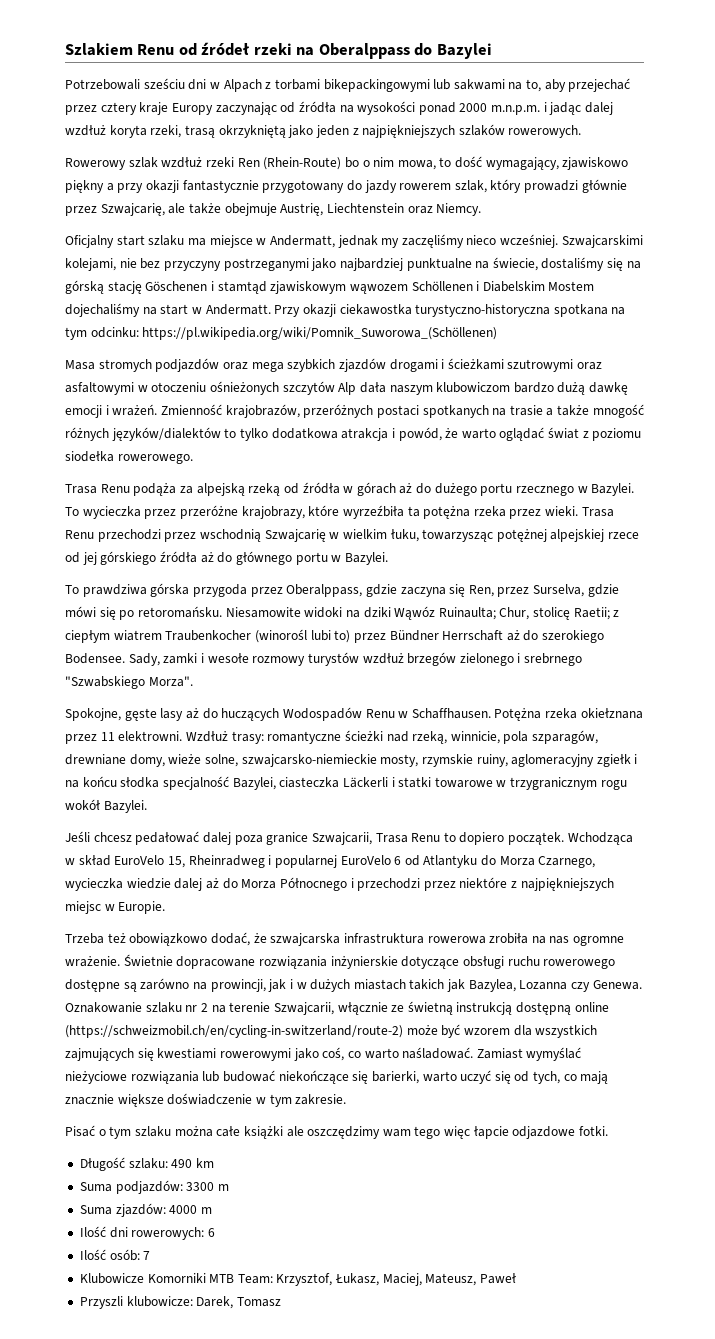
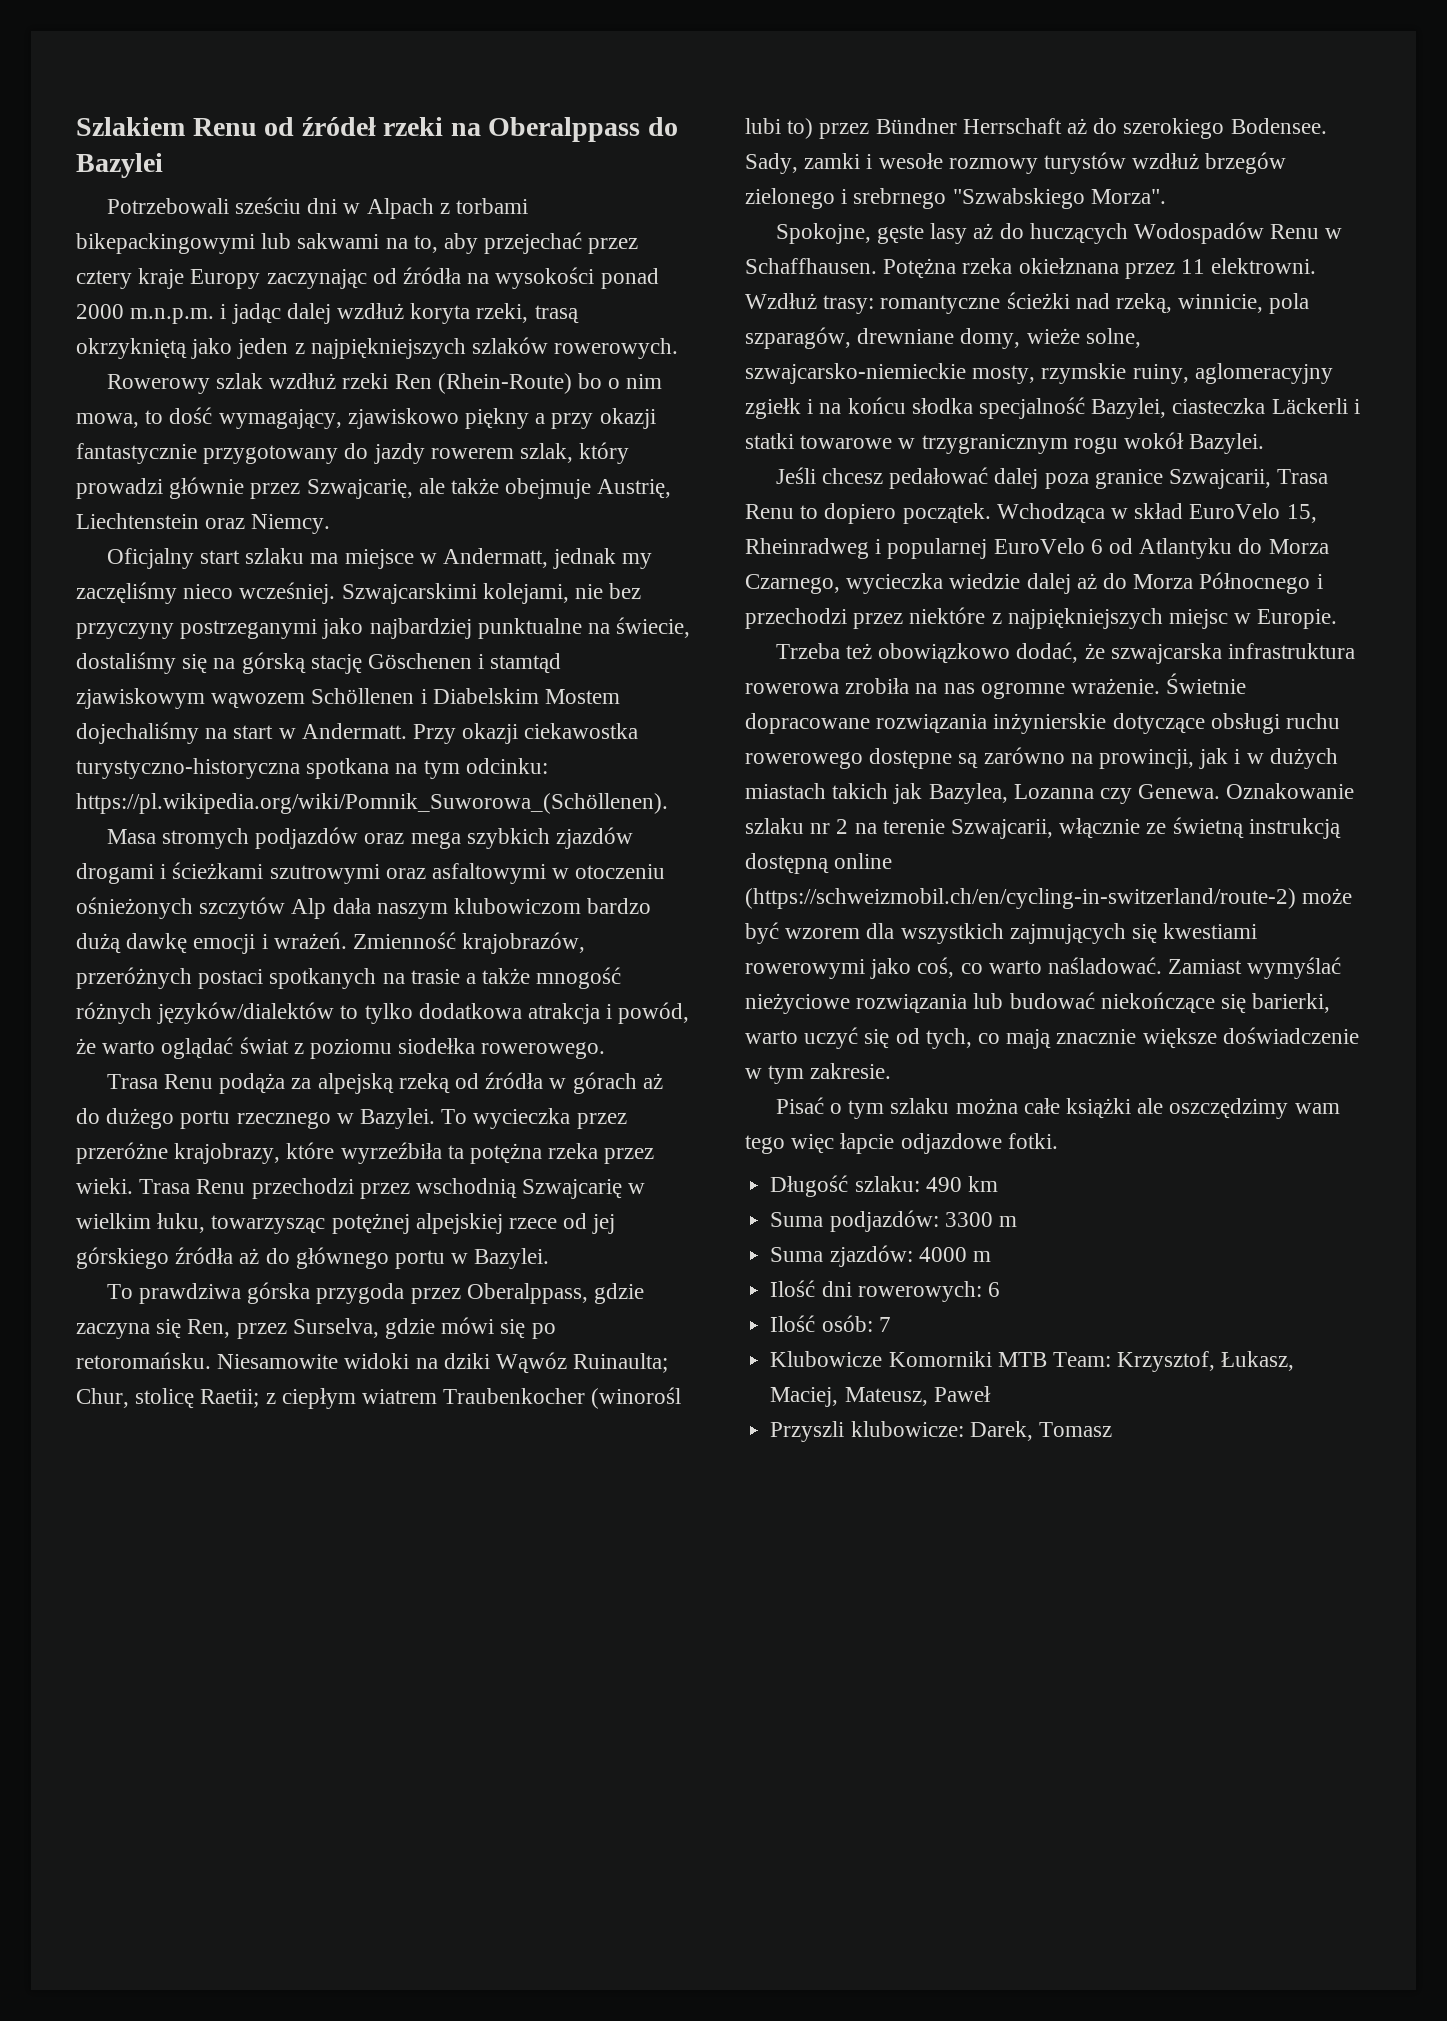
- Przy okazji ciekawostka turystyczno-historyczna spotkana na tym odcinku: https://pl.wikipedia.org/wiki/Pomnik_Suworowa_(Schöllenen)
+ Przy okazji ciekawostka turystyczno-historyczna spotkana na tym odcinku: https://pl.wikipedia.org/wiki/Pomnik_Suworowa_(Schöllenen).

